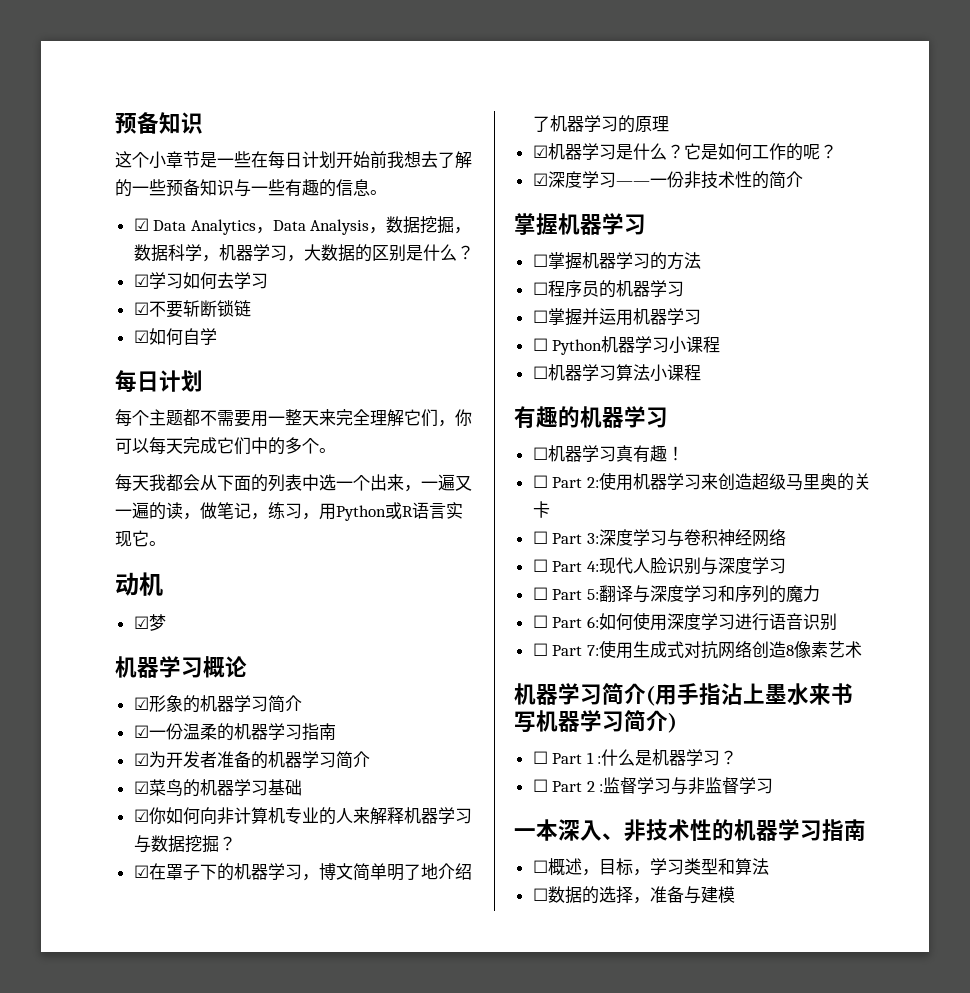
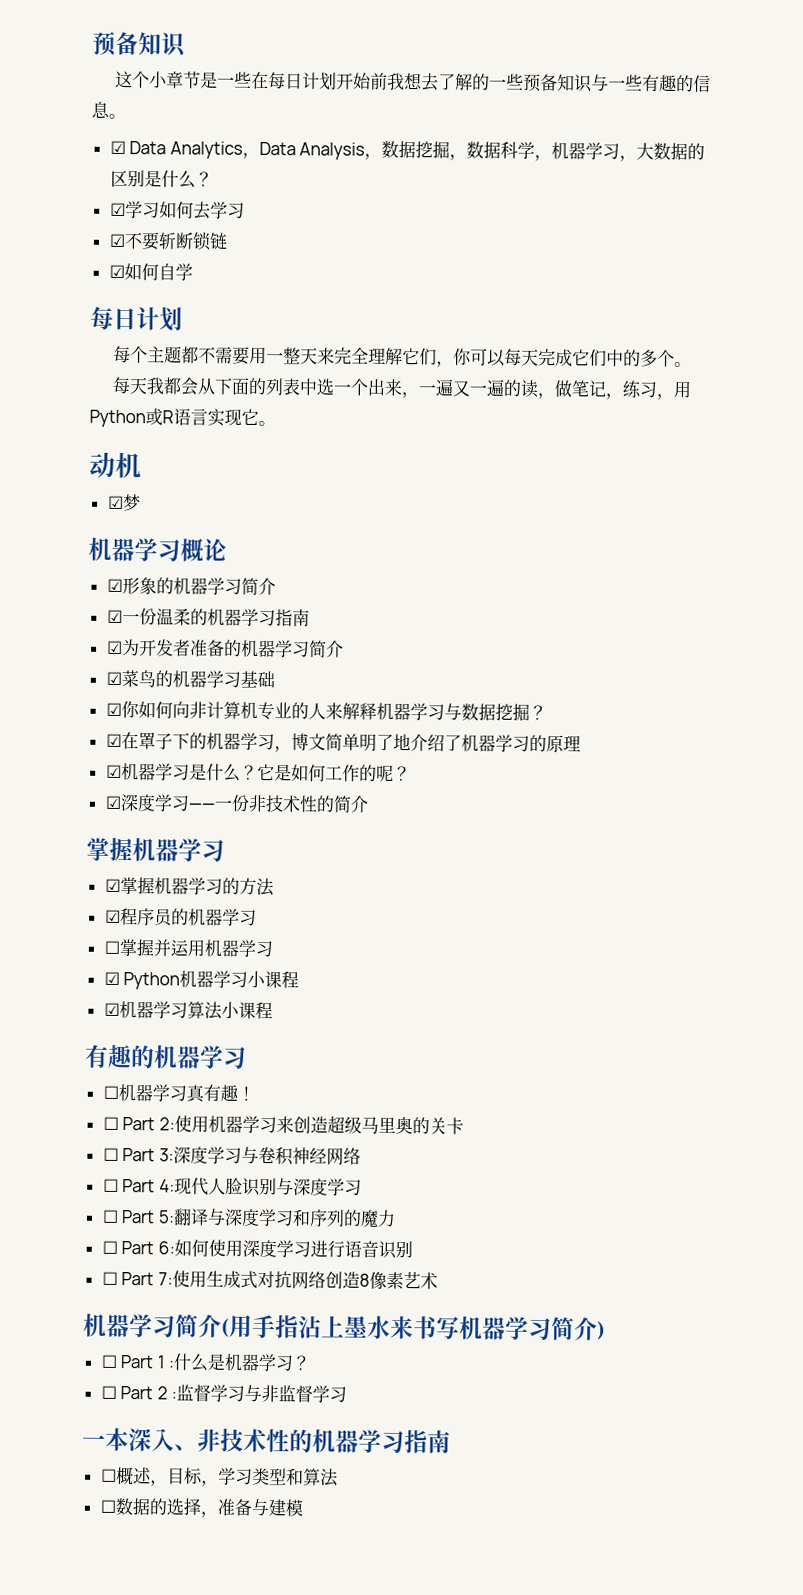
- ☐掌握机器学习的方法
+ ☑掌握机器学习的方法
- ☐程序员的机器学习
+ ☑程序员的机器学习
- ☐ Python机器学习小课程
+ ☑ Python机器学习小课程
- ☐机器学习算法小课程
+ ☑机器学习算法小课程

